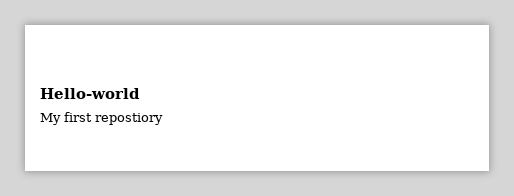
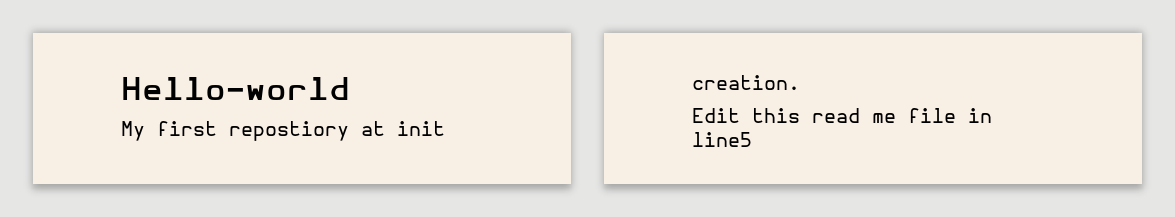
- My first repostiory
+ My first repostiory at init creation.
+ Edit this read me file in line5

